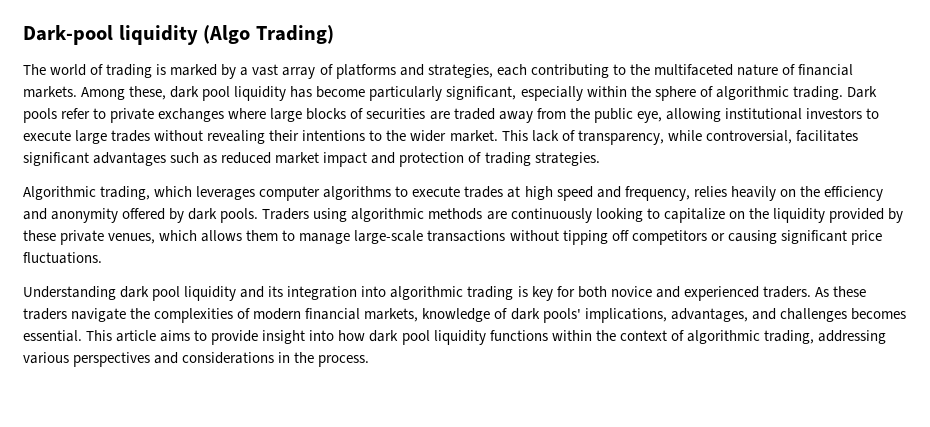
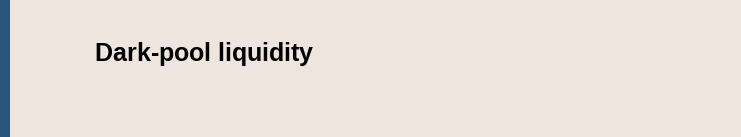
- Dark-pool liquidity (Algo Trading)
- The world of trading is marked by a vast array of platforms and strategies, each contributing to the multifaceted nature of financial markets. Among these, dark pool liquidity has become particularly significant, especially within the sphere of algorithmic trading. Dark pools refer to private exchanges where large blocks of securities are traded away from the public eye, allowing institutional investors to execute large trades without revealing their intentions to the wider market. This lack of transparency, while controversial, facilitates significant advantages such as reduced market impact and protection of trading strategies.
- Algorithmic trading, which leverages computer algorithms to execute trades at high speed and frequency, relies heavily on the efficiency and anonymity offered by dark pools. Traders using algorithmic methods are continuously looking to capitalize on the liquidity provided by these private venues, which allows them to manage large-scale transactions without tipping off competitors or causing significant price fluctuations.
- Understanding dark pool liquidity and its integration into algorithmic trading is key for both novice and experienced traders. As these traders navigate the complexities of modern financial markets, knowledge of dark pools' implications, advantages, and challenges becomes essential. This article aims to provide insight into how dark pool liquidity functions within the context of algorithmic trading, addressing various perspectives and considerations in the process.
+ Dark-pool liquidity

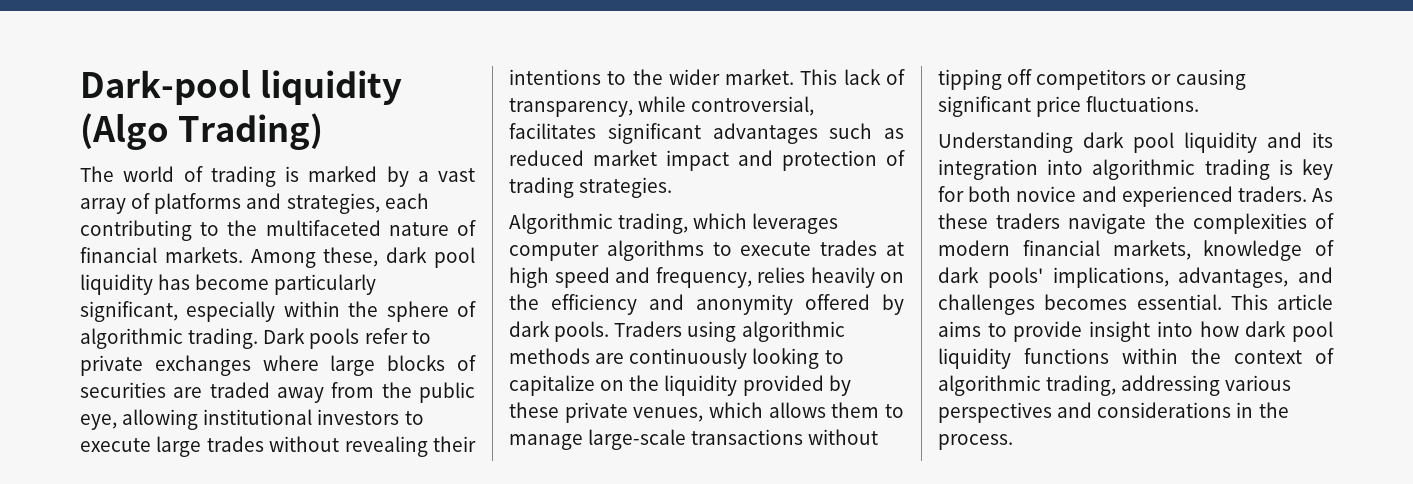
- Dark-pool liquidity
+ Dark-pool liquidity (Algo Trading)
+ The world of trading is marked by a vast array of platforms and strategies, each contributing to the multifaceted nature of financial markets. Among these, dark pool liquidity has become particularly significant, especially within the sphere of algorithmic trading. Dark pools refer to private exchanges where large blocks of securities are traded away from the public eye, allowing institutional investors to execute large trades without revealing their intentions to the wider market. This lack of transparency, while controversial, facilitates significant advantages such as reduced market impact and protection of trading strategies.
+ Algorithmic trading, which leverages computer algorithms to execute trades at high speed and frequency, relies heavily on the efficiency and anonymity offered by dark pools. Traders using algorithmic methods are continuously looking to capitalize on the liquidity provided by these private venues, which allows them to manage large-scale transactions without tipping off competitors or causing significant price fluctuations.
+ Understanding dark pool liquidity and its integration into algorithmic trading is key for both novice and experienced traders. As these traders navigate the complexities of modern financial markets, knowledge of dark pools' implications, advantages, and challenges becomes essential. This article aims to provide insight into how dark pool liquidity functions within the context of algorithmic trading, addressing various perspectives and considerations in the process.

